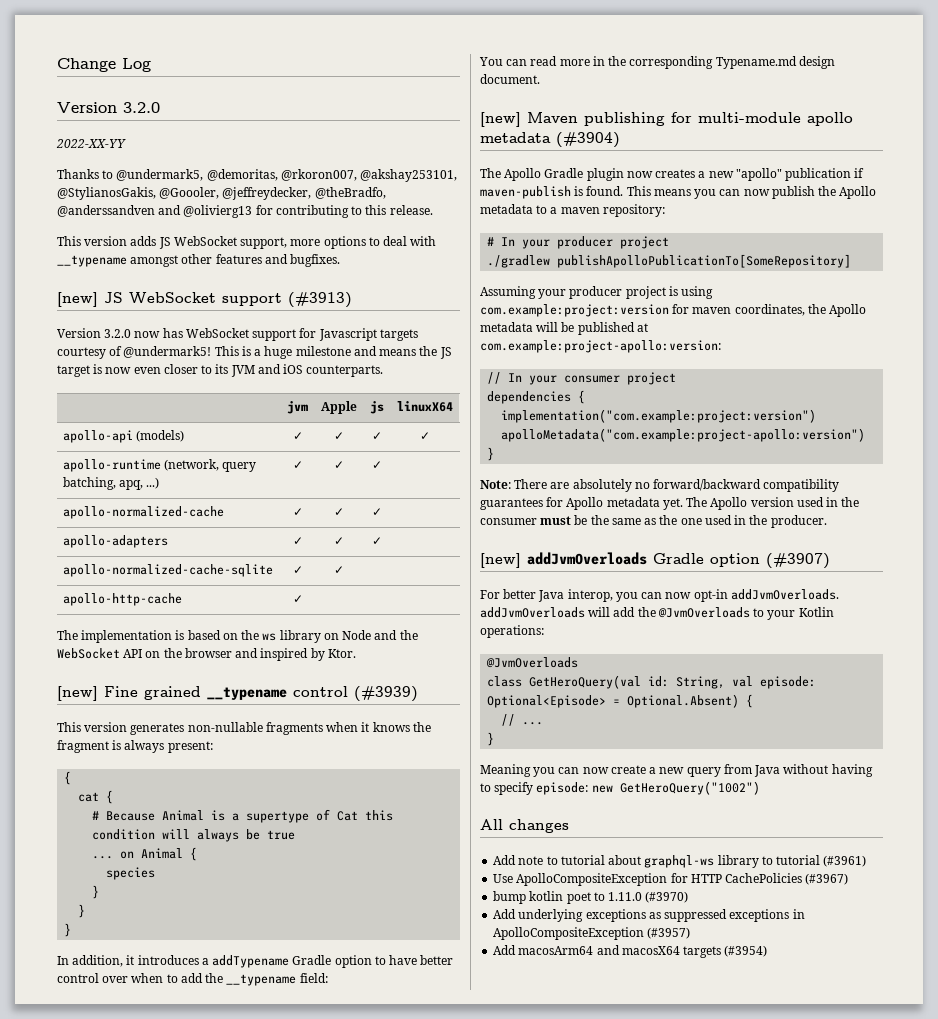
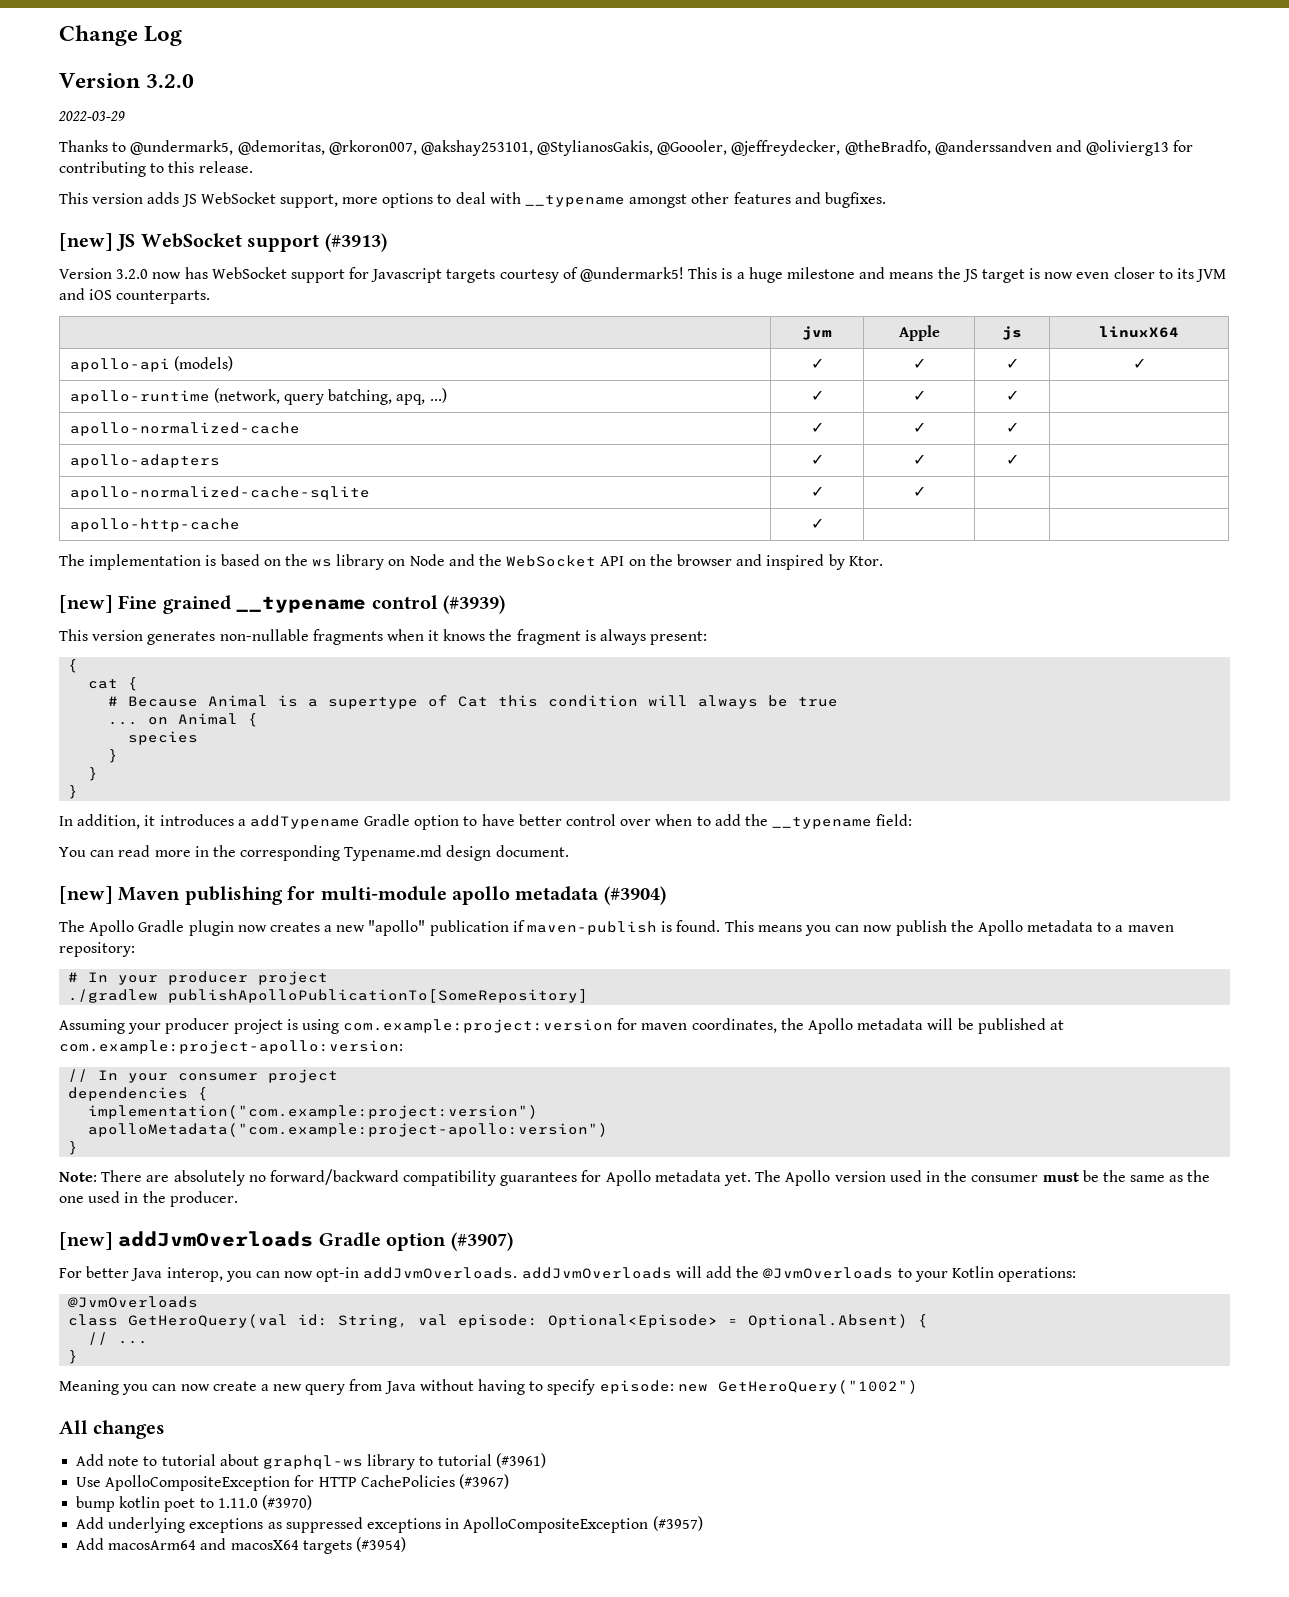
- 2022-XX-YY
+ 2022-03-29

